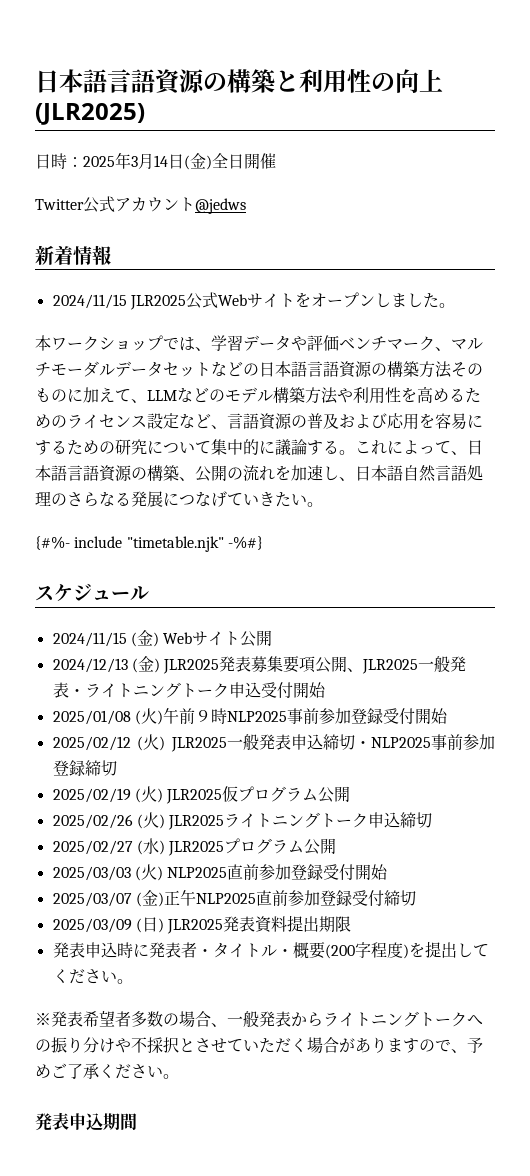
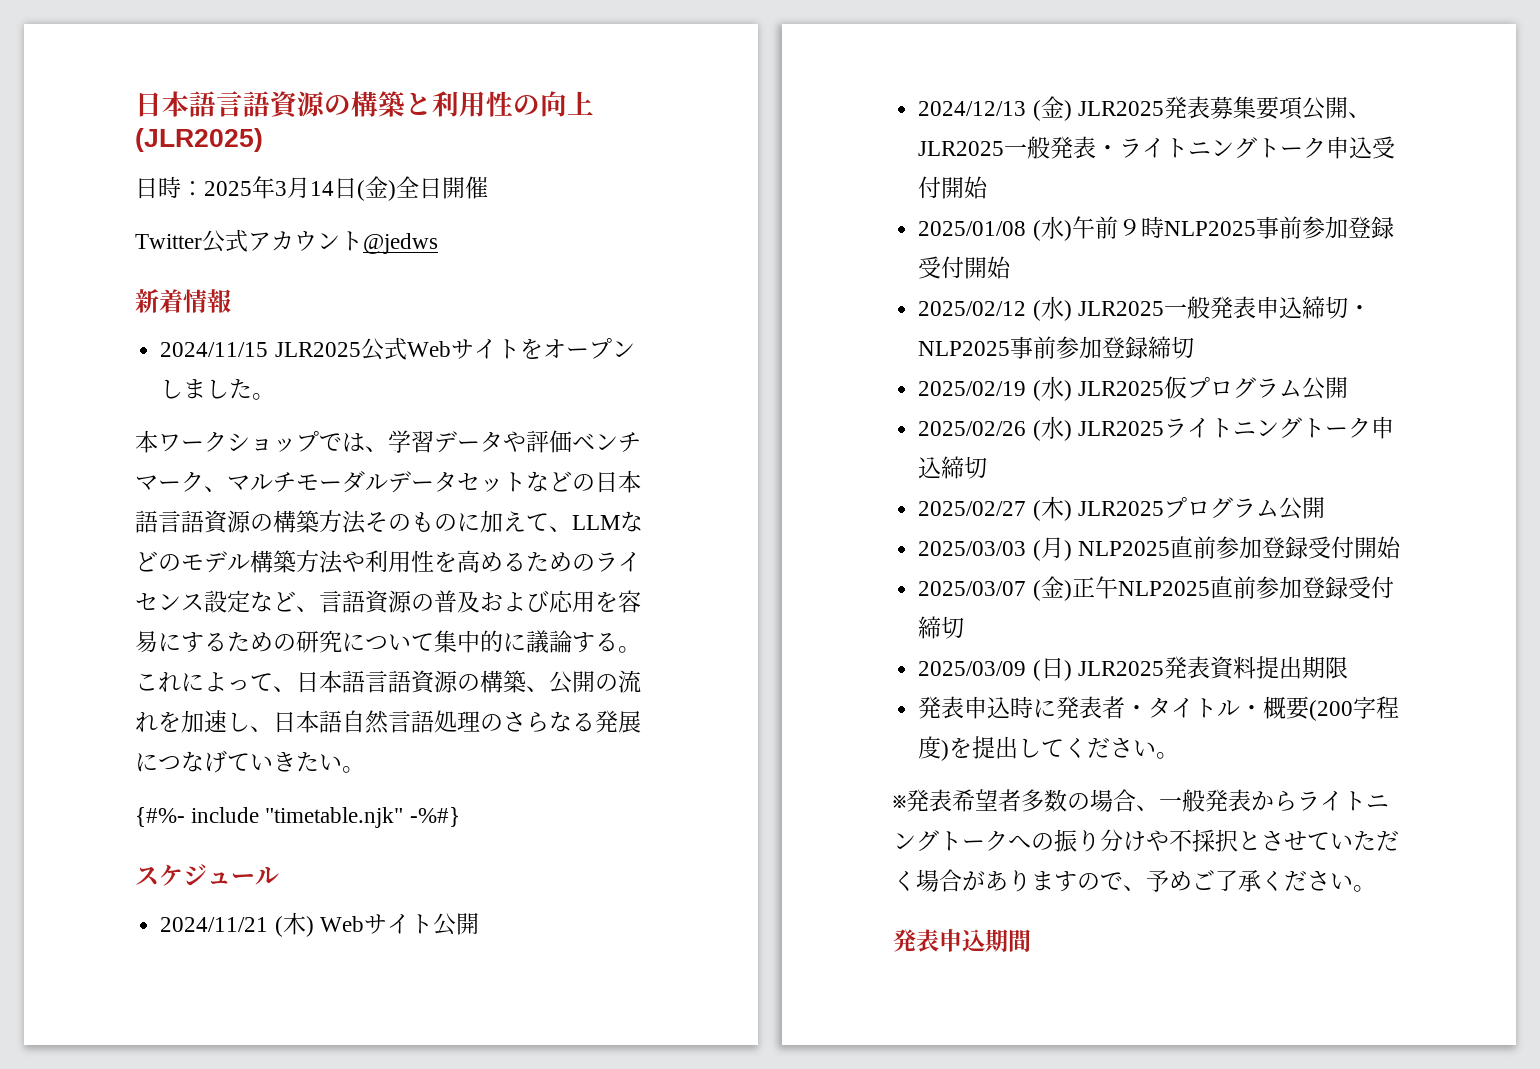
- 2024/11/15 (金) Webサイト公開
+ 2024/11/21 (木) Webサイト公開
- 2025/01/08 (火)午前９時NLP2025事前参加登録受付開始
+ 2025/01/08 (水)午前９時NLP2025事前参加登録受付開始
- 2025/02/12 (火) JLR2025一般発表申込締切・NLP2025事前参加登録締切
+ 2025/02/12 (水) JLR2025一般発表申込締切・NLP2025事前参加登録締切
- 2025/02/19 (火) JLR2025仮プログラム公開
+ 2025/02/19 (水) JLR2025仮プログラム公開
- 2025/02/26 (火) JLR2025ライトニングトーク申込締切
+ 2025/02/26 (水) JLR2025ライトニングトーク申込締切
- 2025/02/27 (水) JLR2025プログラム公開
+ 2025/02/27 (木) JLR2025プログラム公開
- 2025/03/03 (火) NLP2025直前参加登録受付開始
+ 2025/03/03 (月) NLP2025直前参加登録受付開始

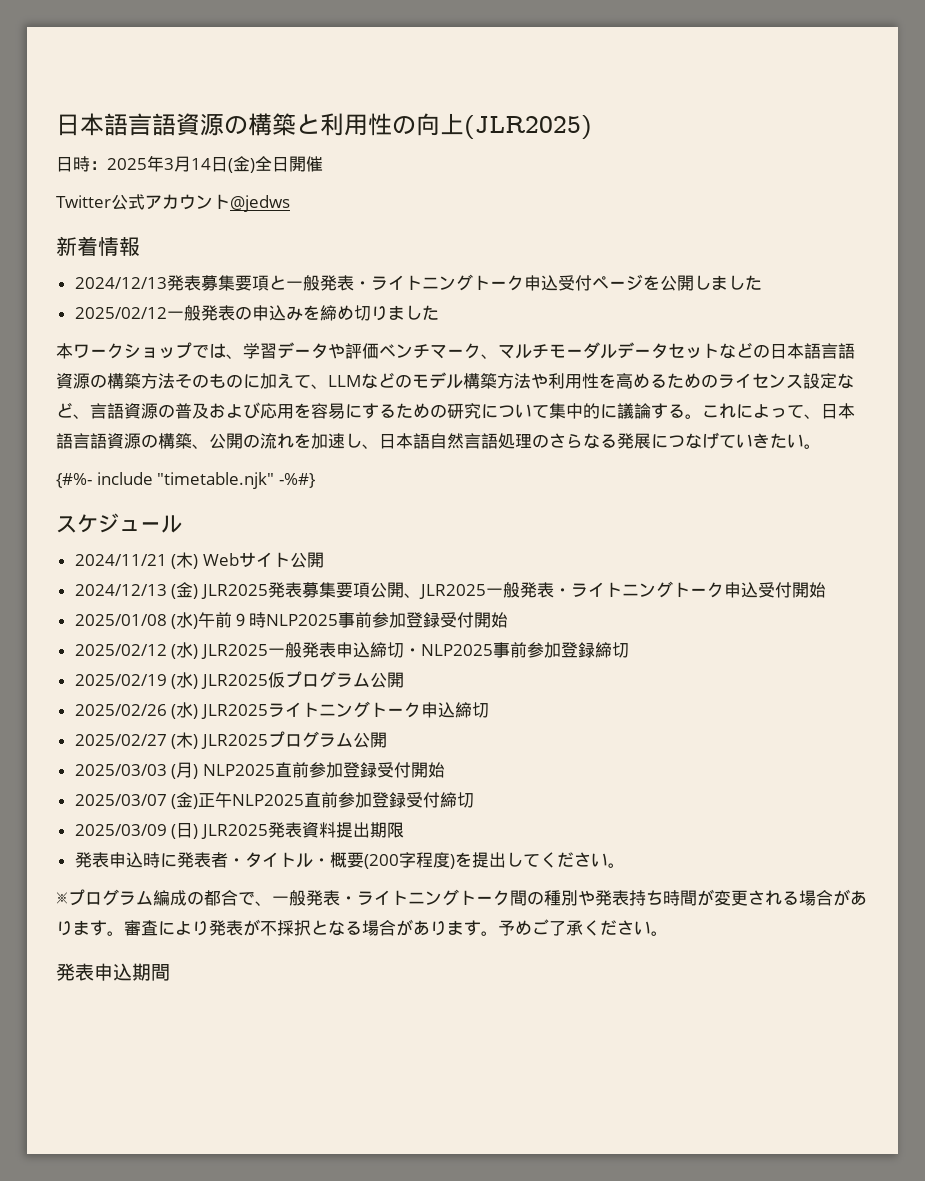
- 2024/11/15 JLR2025公式Webサイトをオープンしました。
+ 2024/12/13発表募集要項と一般発表・ライトニングトーク申込受付ページを公開しました
+ 2025/02/12一般発表の申込みを締め切りました
- ※発表希望者多数の場合、一般発表からライトニングトークへの振り分けや不採択とさせていただく場合がありますので、予めご了承ください。
+ ※プログラム編成の都合で、一般発表・ライトニングトーク間の種別や発表持ち時間が変更される場合があります。審査により発表が不採択となる場合があります。予めご了承ください。

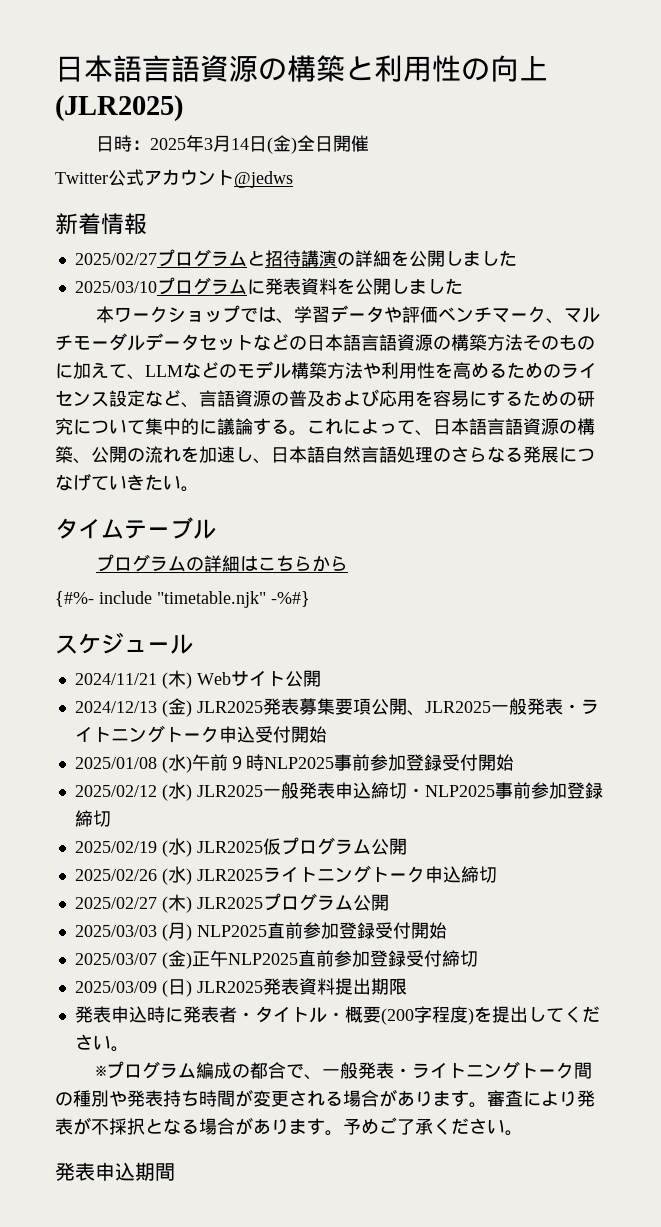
- 2024/12/13発表募集要項と一般発表・ライトニングトーク申込受付ページを公開しました
- 2025/02/12一般発表の申込みを締め切りました
+ 2025/02/27プログラムと招待講演の詳細を公開しました
+ 2025/03/10プログラムに発表資料を公開しました
+ タイムテーブル
+ プログラムの詳細はこちらから

